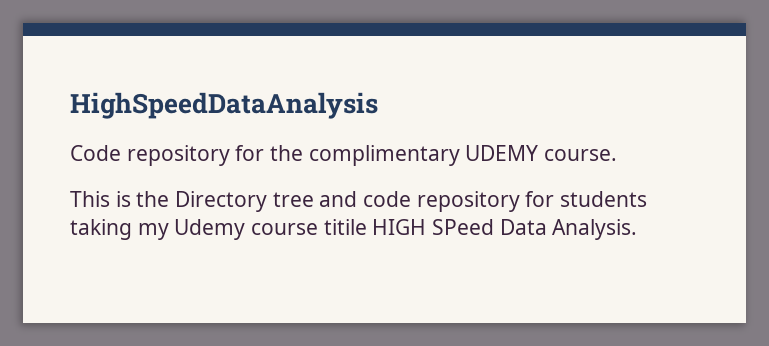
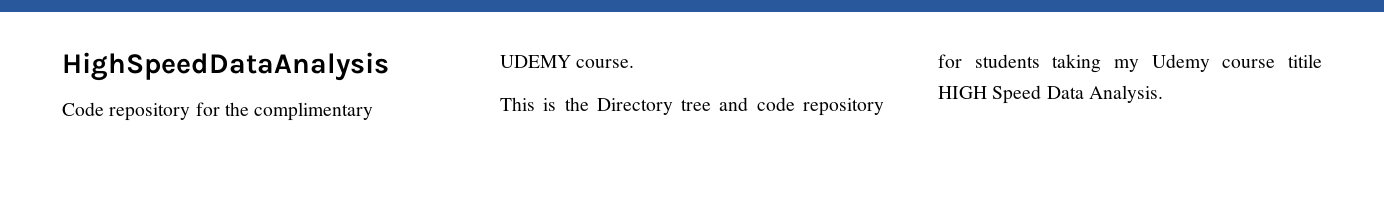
- This is the Directory tree and code repository for students taking my Udemy course titile HIGH SPeed Data Analysis.
+ This is the Directory tree and code repository for students taking my Udemy course titile HIGH Speed Data Analysis.

